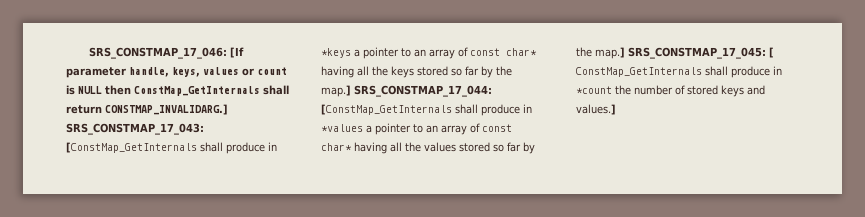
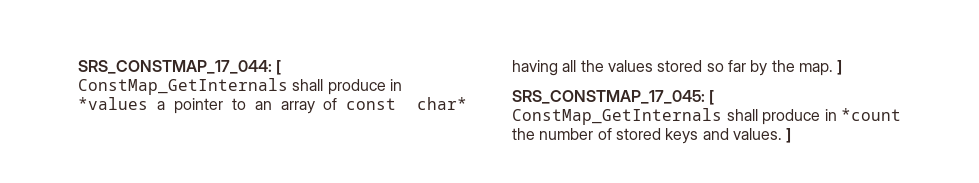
- SRS_CONSTMAP_17_046: [If parameter handle, keys, values or count is NULL then ConstMap_GetInternals shall return CONSTMAP_INVALIDARG.] SRS_CONSTMAP_17_043: [ConstMap_GetInternals shall produce in *keys a pointer to an array of const char* having all the keys stored so far by the map.] SRS_CONSTMAP_17_044: [ConstMap_GetInternals shall produce in *values a pointer to an array of const char* having all the values stored so far by the map.] SRS_CONSTMAP_17_045: [ ConstMap_GetInternals shall produce in *count the number of stored keys and values.]
+ SRS_CONSTMAP_17_044: [ ConstMap_GetInternals shall produce in *values a pointer to an array of const char* having all the values stored so far by the map. ]
+ SRS_CONSTMAP_17_045: [ ConstMap_GetInternals shall produce in *count the number of stored keys and values. ]

